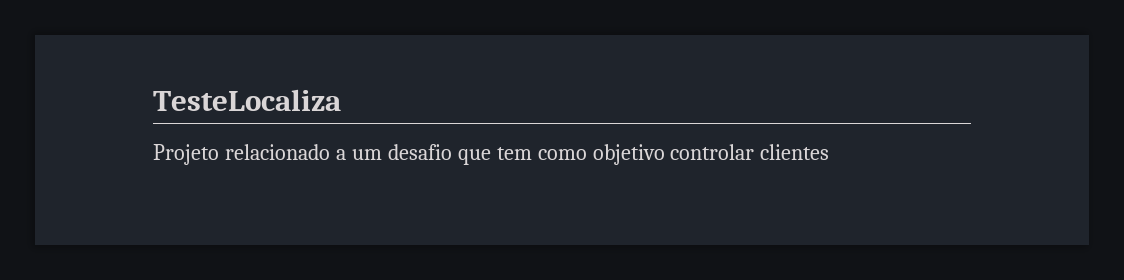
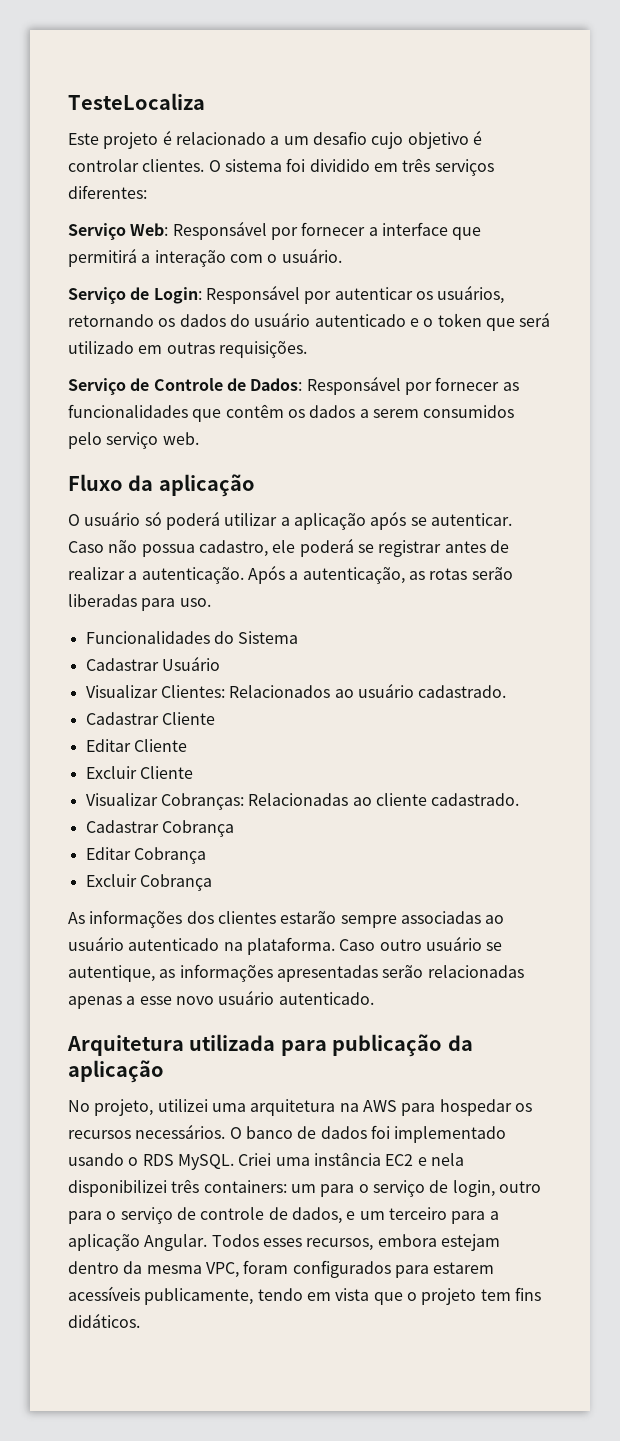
- Projeto relacionado a um desafio que tem como objetivo controlar clientes
+ Este projeto é relacionado a um desafio cujo objetivo é controlar clientes. O sistema foi dividido em três serviços diferentes:
+ Serviço Web: Responsável por fornecer a interface que permitirá a interação com o usuário.
+ Serviço de Login: Responsável por autenticar os usuários, retornando os dados do usuário autenticado e o token que será utilizado em outras requisições.
+ Serviço de Controle de Dados: Responsável por fornecer as funcionalidades que contêm os dados a serem consumidos pelo serviço web.
+ Fluxo da aplicação
+ O usuário só poderá utilizar a aplicação após se autenticar. Caso não possua cadastro, ele poderá se registrar antes de realizar a autenticação. Após a autenticação, as rotas serão liberadas para uso.
+ Funcionalidades do Sistema
+ Cadastrar Usuário
+ Visualizar Clientes: Relacionados ao usuário cadastrado.
+ Cadastrar Cliente
+ Editar Cliente
+ Excluir Cliente
+ Visualizar Cobranças: Relacionadas ao cliente cadastrado.
+ Cadastrar Cobrança
+ Editar Cobrança
+ Excluir Cobrança
+ As informações dos clientes estarão sempre associadas ao usuário autenticado na plataforma. Caso outro usuário se autentique, as informações apresentadas serão relacionadas apenas a esse novo usuário autenticado.
+ Arquitetura utilizada para publicação da aplicação
+ No projeto, utilizei uma arquitetura na AWS para hospedar os recursos necessários. O banco de dados foi implementado usando o RDS MySQL. Criei uma instância EC2 e nela disponibilizei três containers: um para o serviço de login, outro para o serviço de controle de dados, e um terceiro para a aplicação Angular. Todos esses recursos, embora estejam dentro da mesma VPC, foram configurados para estarem acessíveis publicamente, tendo em vista que o projeto tem fins didáticos.

